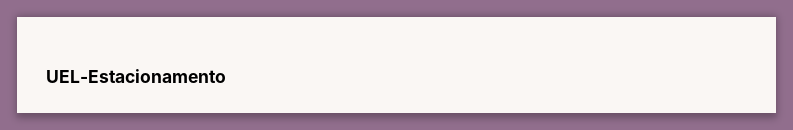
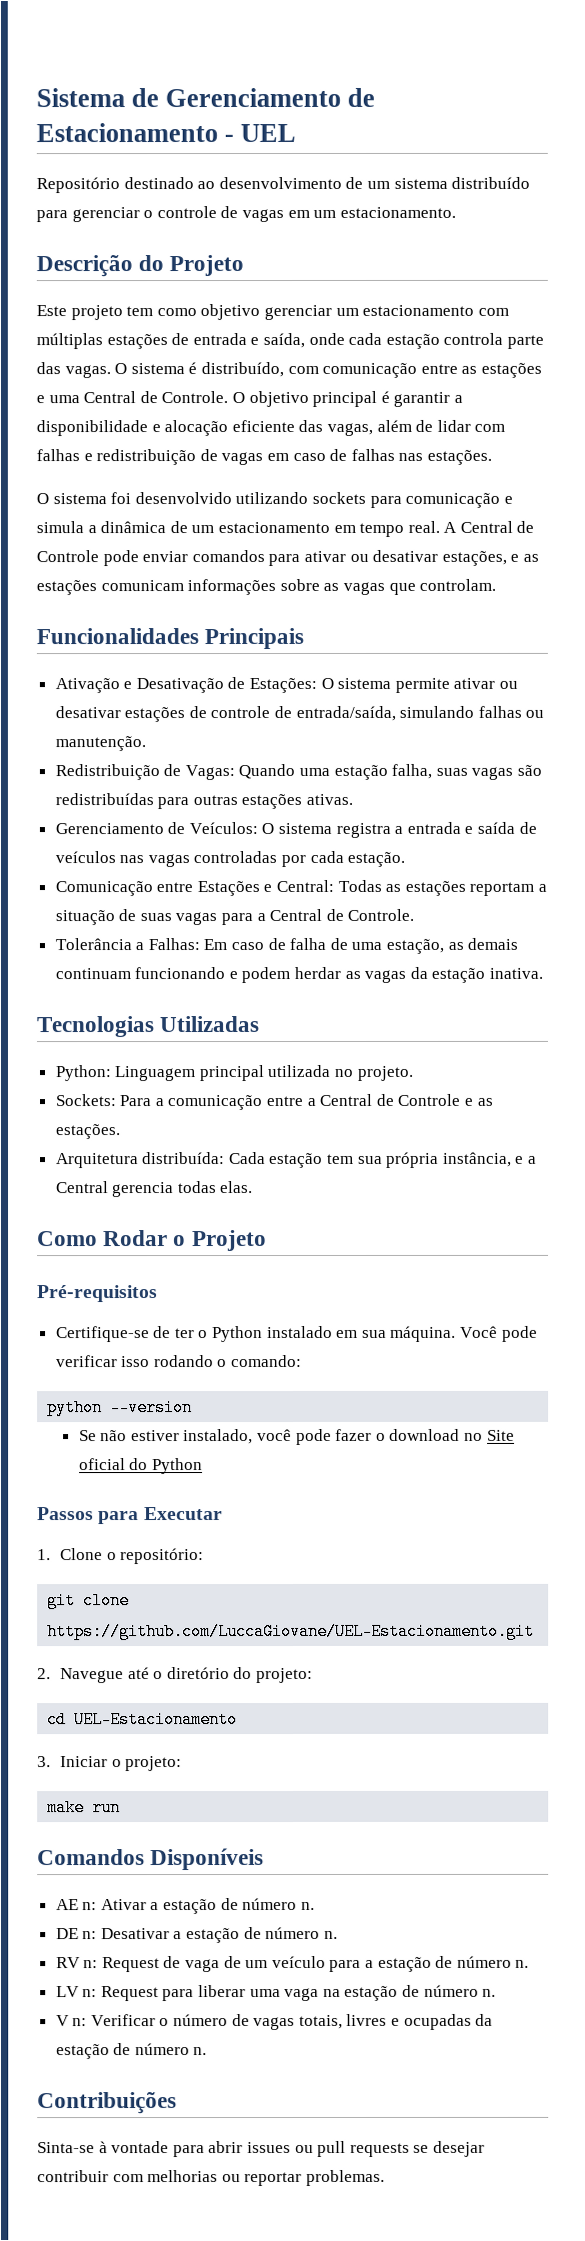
- UEL-Estacionamento
+ Sistema de Gerenciamento de Estacionamento - UEL
+ Repositório destinado ao desenvolvimento de um sistema distribuído para gerenciar o controle de vagas em um estacionamento.
+ Descrição do Projeto
+ Este projeto tem como objetivo gerenciar um estacionamento com múltiplas estações de entrada e saída, onde cada estação controla parte das vagas. O sistema é distribuído, com comunicação entre as estações e uma Central de Controle. O objetivo principal é garantir a disponibilidade e alocação eficiente das vagas, além de lidar com falhas e redistribuição de vagas em caso de falhas nas estações.
+ O sistema foi desenvolvido utilizando sockets para comunicação e simula a dinâmica de um estacionamento em tempo real. A Central de Controle pode enviar comandos para ativar ou desativar estações, e as estações comunicam informações sobre as vagas que controlam.
+ Funcionalidades Principais
+ Ativação e Desativação de Estações: O sistema permite ativar ou desativar estações de controle de entrada/saída, simulando falhas ou manutenção.
+ Redistribuição de Vagas: Quando uma estação falha, suas vagas são redistribuídas para outras estações ativas.
+ Gerenciamento de Veículos: O sistema registra a entrada e saída de veículos nas vagas controladas por cada estação.
+ Comunicação entre Estações e Central: Todas as estações reportam a situação de suas vagas para a Central de Controle.
+ Tolerância a Falhas: Em caso de falha de uma estação, as demais continuam funcionando e podem herdar as vagas da estação inativa.
+ Tecnologias Utilizadas
+ Python: Linguagem principal utilizada no projeto.
+ Sockets: Para a comunicação entre a Central de Controle e as estações.
+ Arquitetura distribuída: Cada estação tem sua própria instância, e a Central gerencia todas elas.
+ Como Rodar o Projeto
+ Pré-requisitos
+ Certifique-se de ter o Python instalado em sua máquina. Você pode verificar isso rodando o comando:
+ python --version
+ Se não estiver instalado, você pode fazer o download no Site oficial do Python
+ Passos para Executar
+ 1. Clone o repositório:
+ git clone https://github.com/LuccaGiovane/UEL-Estacionamento.git
+ 2. Navegue até o diretório do projeto:
+ cd UEL-Estacionamento
+ 3. Iniciar o projeto:
+ make run
+ Comandos Disponíveis
+ AE n: Ativar a estação de número n.
+ DE n: Desativar a estação de número n.
+ RV n: Request de vaga de um veículo para a estação de número n.
+ LV n: Request para liberar uma vaga na estação de número n.
+ V n: Verificar o número de vagas totais, livres e ocupadas da estação de número n.
+ Contribuições
+ Sinta-se à vontade para abrir issues ou pull requests se desejar contribuir com melhorias ou reportar problemas.

